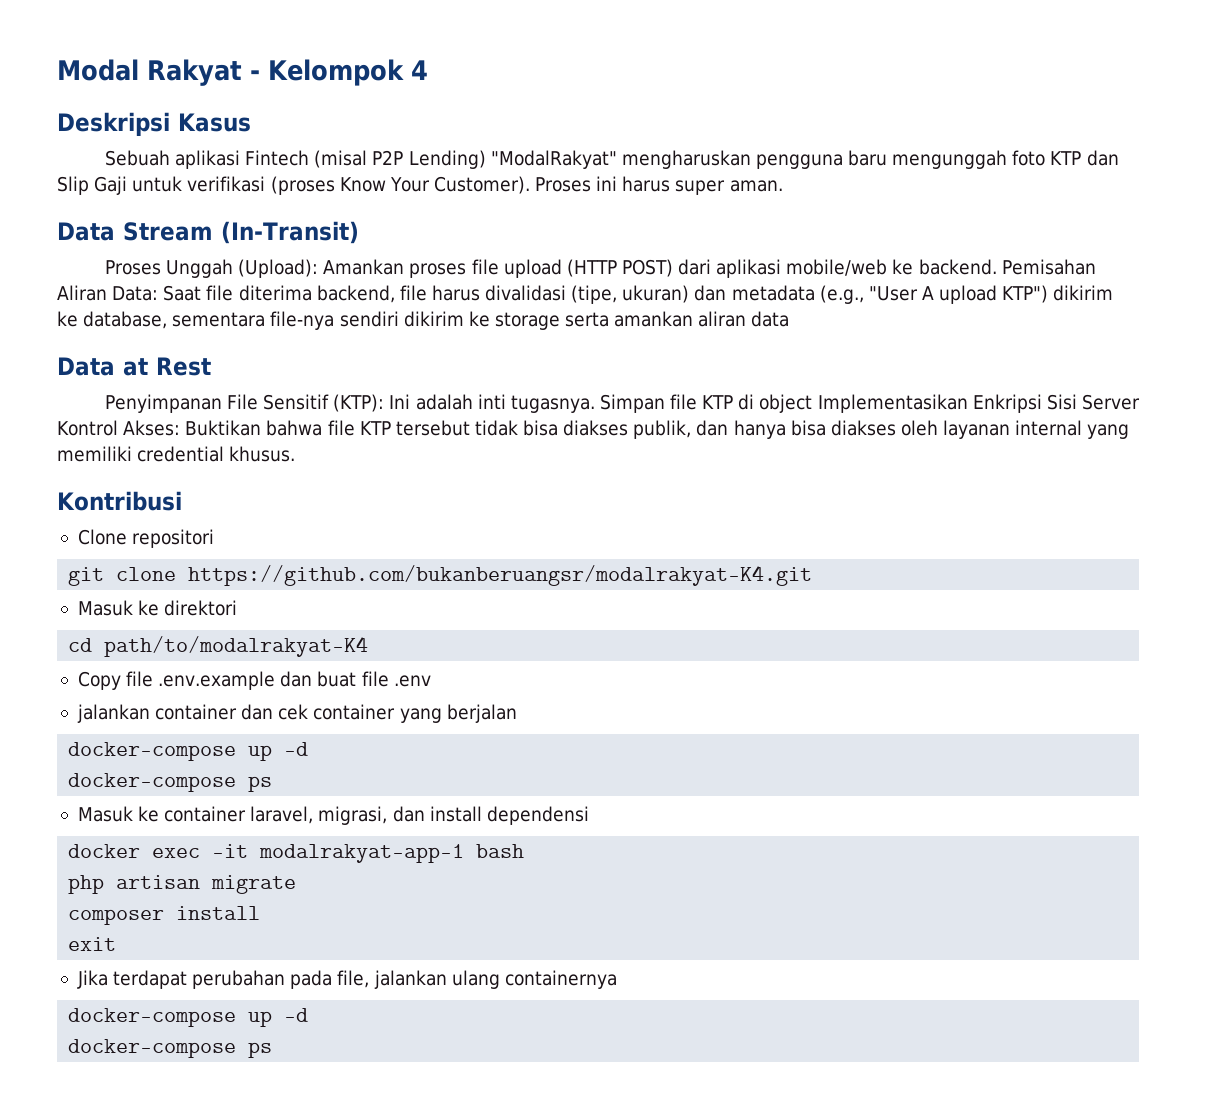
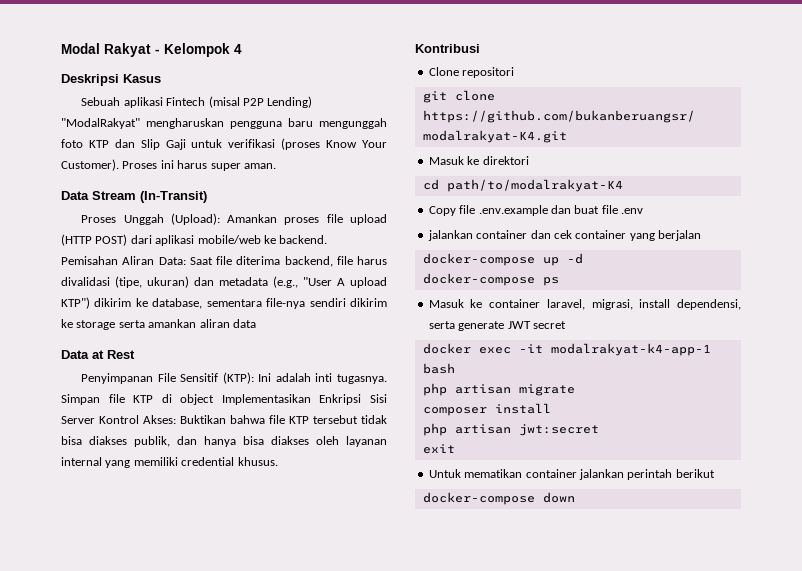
- Masuk ke container laravel, migrasi, dan install dependensi
+ Masuk ke container laravel, migrasi, install dependensi, serta generate JWT secret
- docker exec -it modalrakyat-app-1 bash
+ docker exec -it modalrakyat-k4-app-1 bash
+ php artisan jwt:secret
  exit
- Jika terdapat perubahan pada file, jalankan ulang containernya
- docker-compose up -d
- docker-compose ps
+ Untuk mematikan container jalankan perintah berikut
+ docker-compose down

